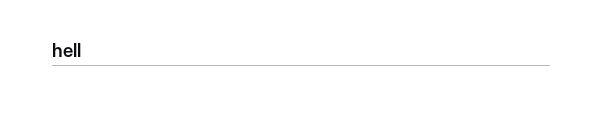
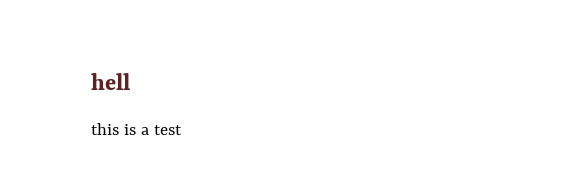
+ this is a test

